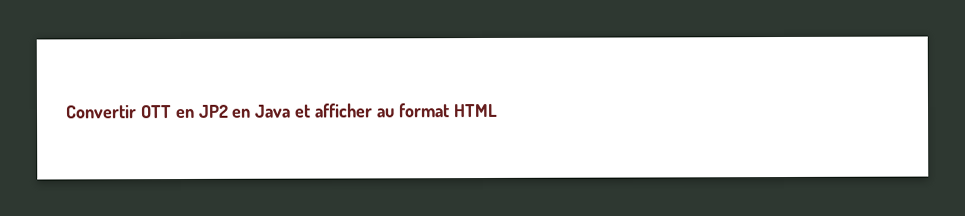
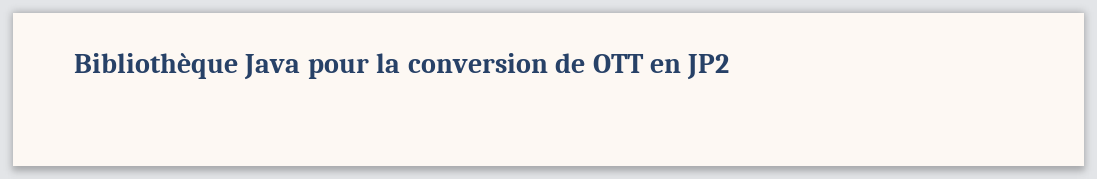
- Convertir OTT en JP2 en Java et afficher au format HTML
+ Bibliothèque Java pour la conversion de OTT en JP2

